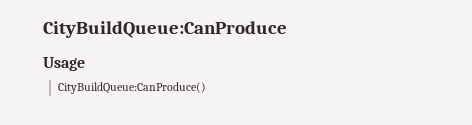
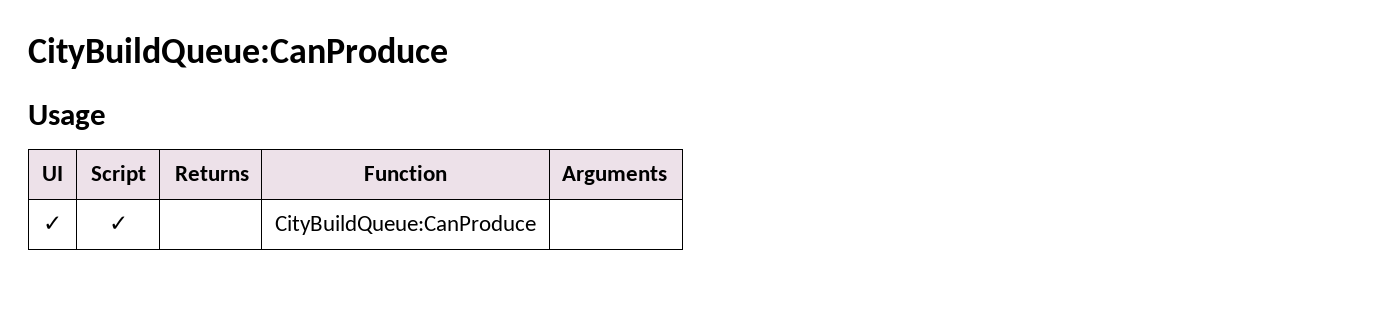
- CityBuildQueue:CanProduce()
+ UI | Script | Returns | Function | Arguments
+ ✓ | ✓ | | CityBuildQueue:CanProduce |

